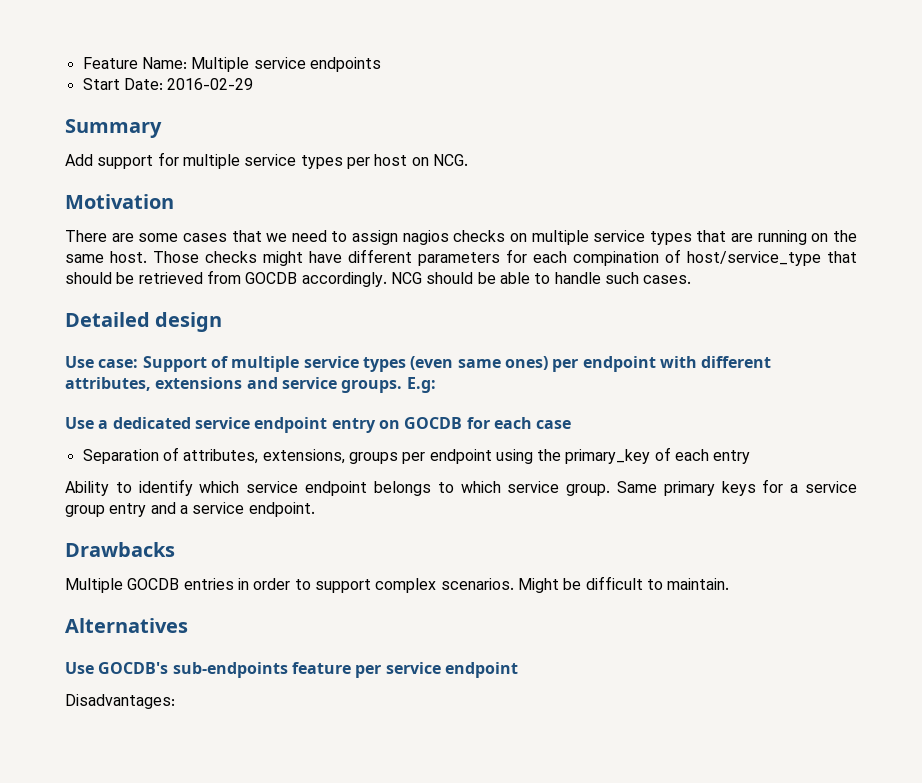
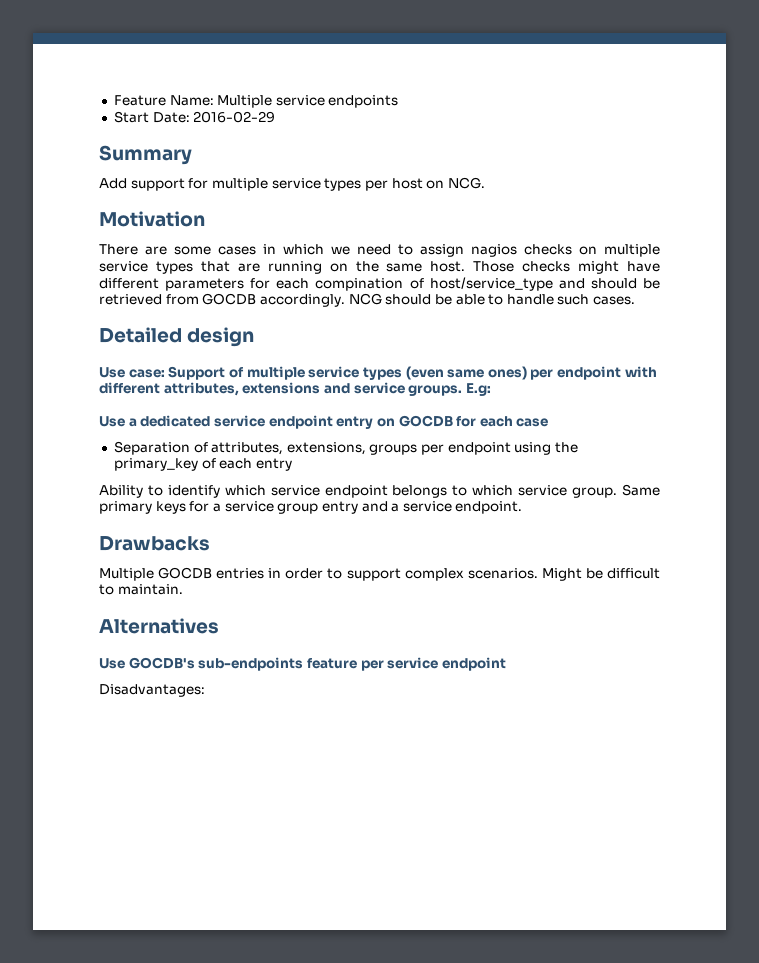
- There are some cases that we need to assign nagios checks on multiple service types that are running on the same host.
+ There are some cases in which we need to assign nagios checks on multiple service types that are running on the same host.
- Those checks might have different parameters for each compination of host/service_type that should be retrieved from GOCDB accordingly.
+ Those checks might have different parameters for each compination of host/service_type and should be retrieved from GOCDB accordingly.

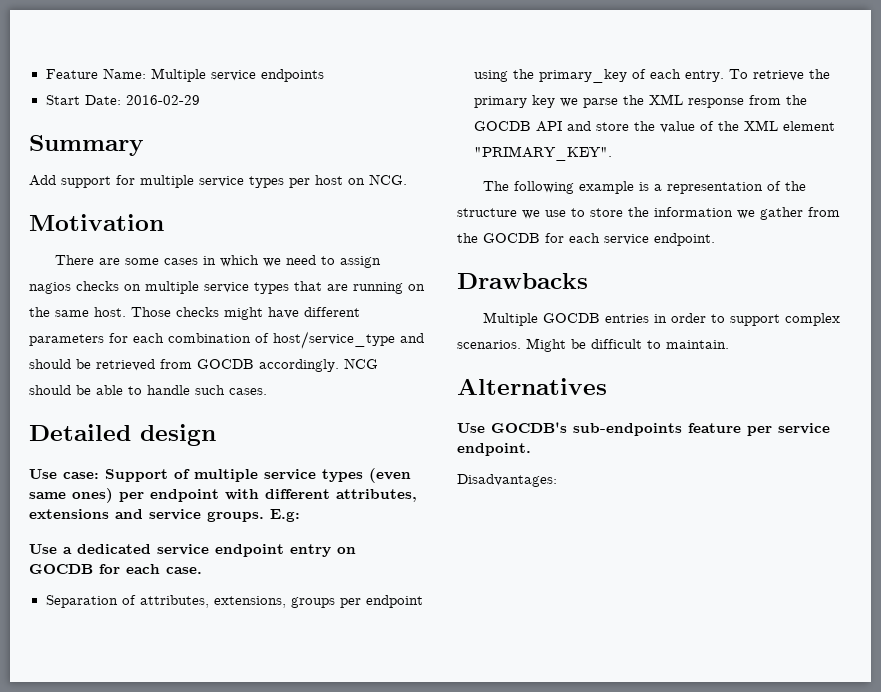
- Those checks might have different parameters for each compination of host/service_type and should be retrieved from GOCDB accordingly.
+ Those checks might have different parameters for each combination of host/service_type and should be retrieved from GOCDB accordingly.
- Use a dedicated service endpoint entry on GOCDB for each case
+ Use a dedicated service endpoint entry on GOCDB for each case.
- Separation of attributes, extensions, groups per endpoint using the primary_key of each entry
- Ability to identify which service endpoint belongs to which service group. Same primary keys for a service group entry and a service endpoint.
+ Separation of attributes, extensions, groups per endpoint using the primary_key of each entry. To retrieve the primary key we parse the XML response from the GOCDB API and store the value of the XML element "PRIMARY_KEY".
+ The following example is a representation of the structure we use to store the information we gather from the GOCDB for each service endpoint.
- Use GOCDB's sub-endpoints feature per service endpoint
+ Use GOCDB's sub-endpoints feature per service endpoint.

